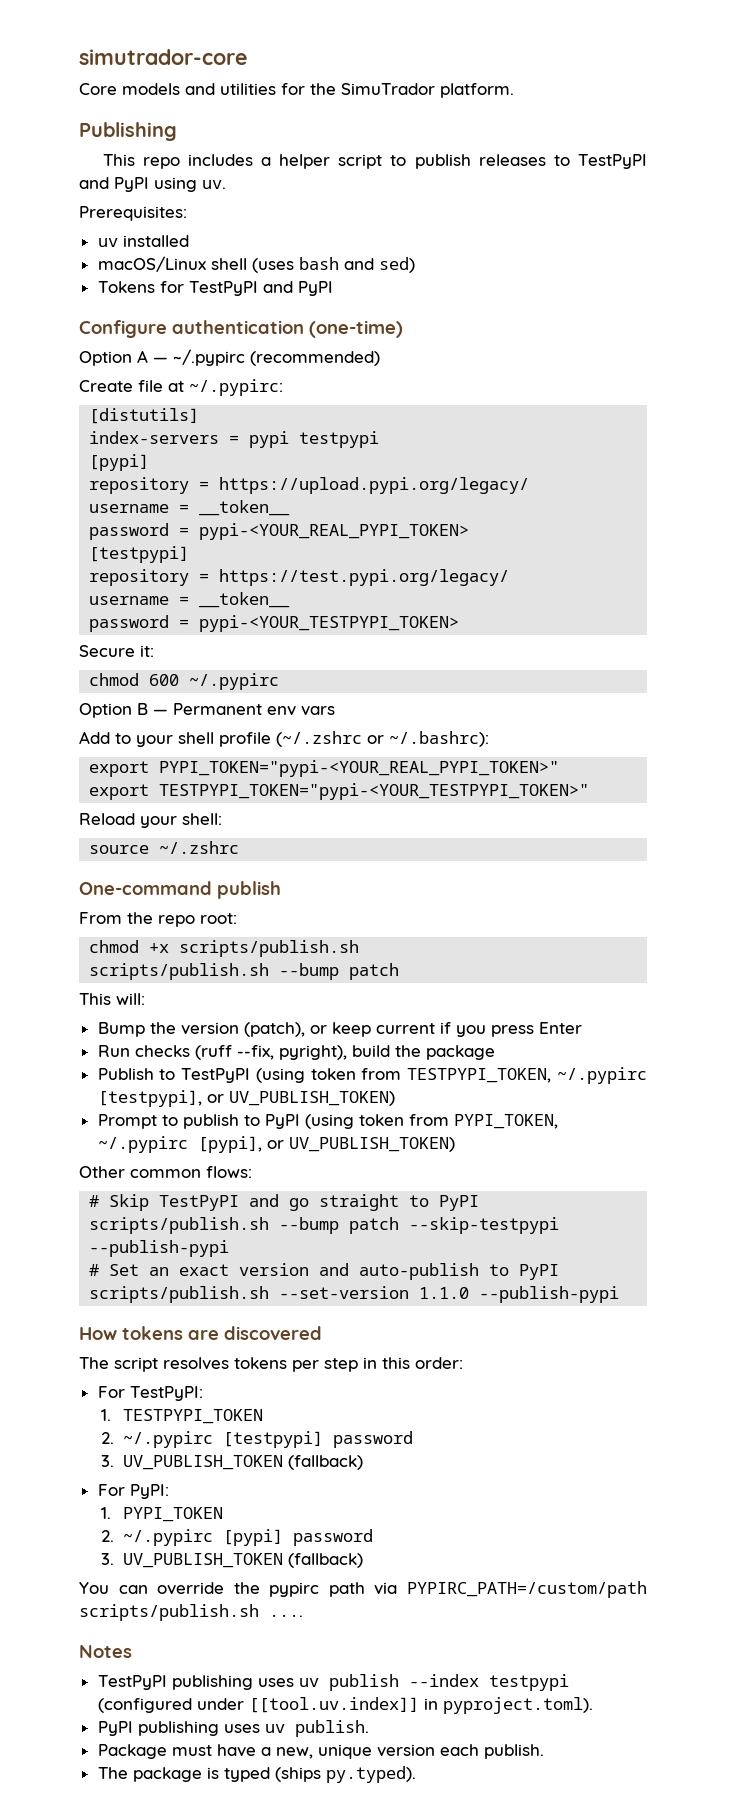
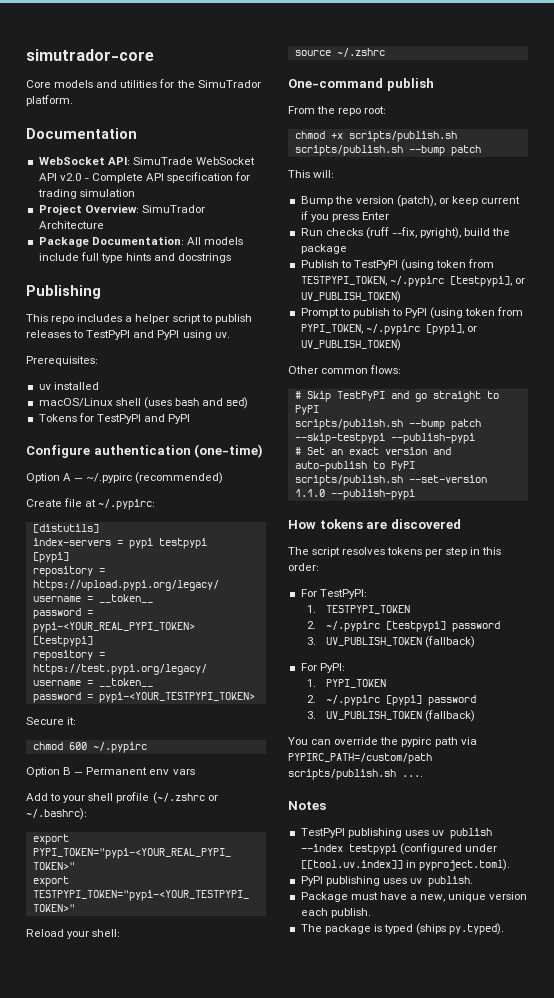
+ Documentation
+ WebSocket API: SimuTrade WebSocket API v2.0 - Complete API specification for trading simulation
+ Project Overview: SimuTrador Architecture
+ Package Documentation: All models include full type hints and docstrings

